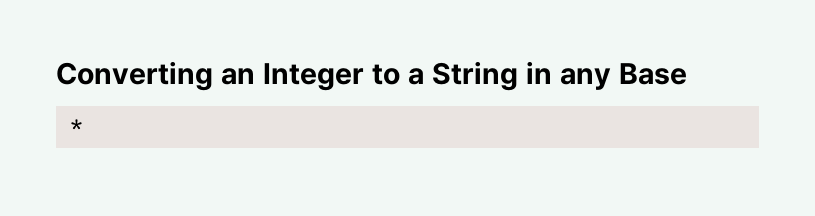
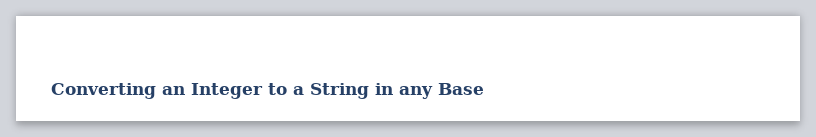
- *

